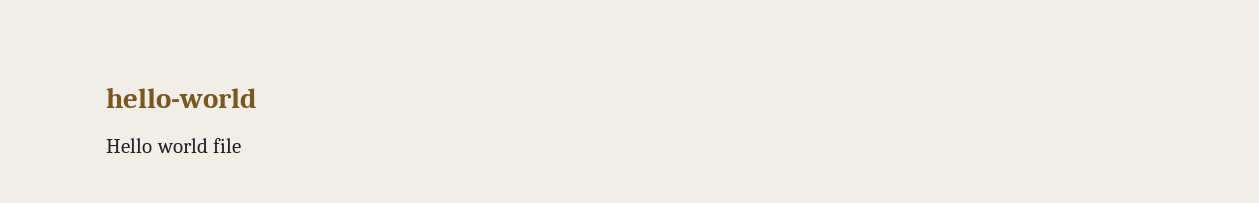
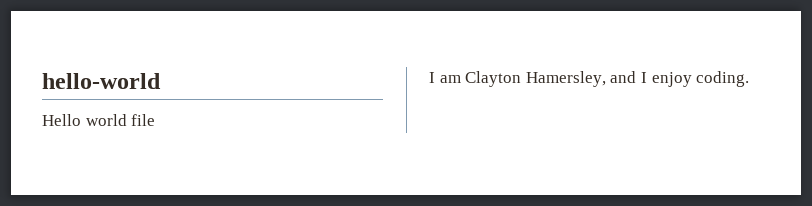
+ I am Clayton Hamersley, and I enjoy coding.

